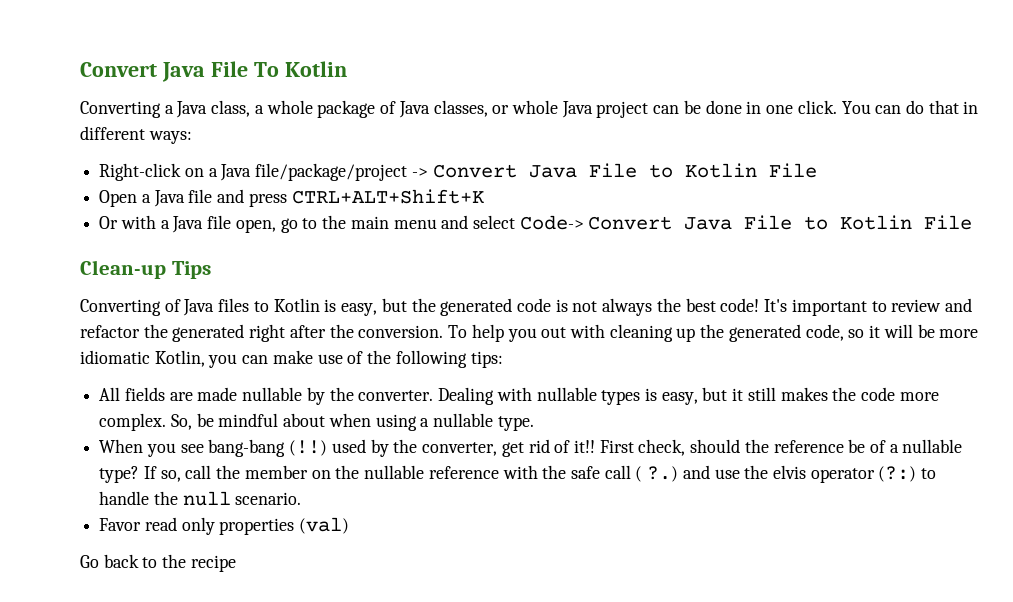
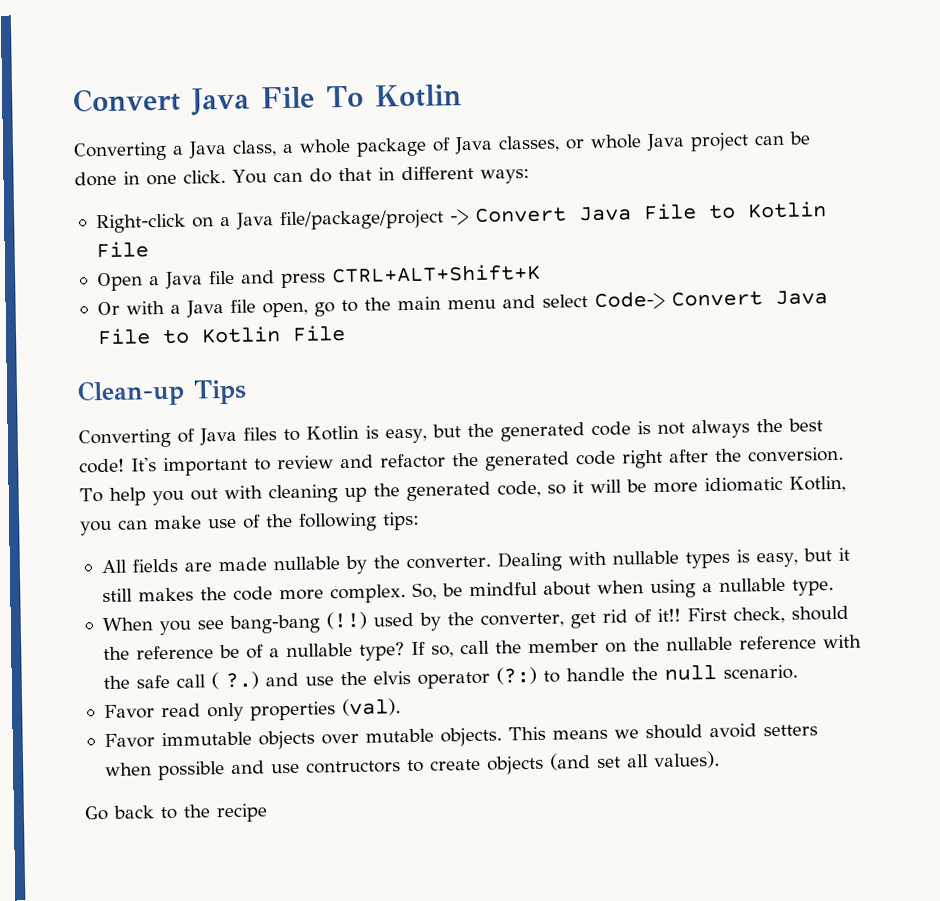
- It's important to review and refactor the generated right after the conversion.
+ It's important to review and refactor the generated code right after the conversion.
- Favor read only properties (val)
+ Favor read only properties (val).
+ Favor immutable objects over mutable objects. This means we should avoid setters when possible and use contructors to create objects (and set all values).

